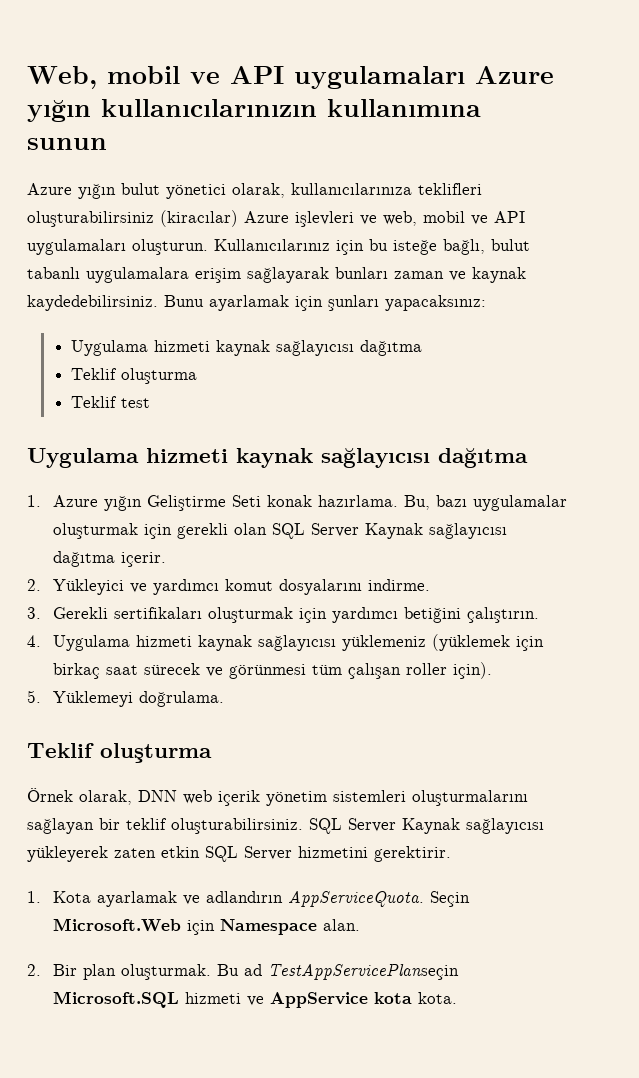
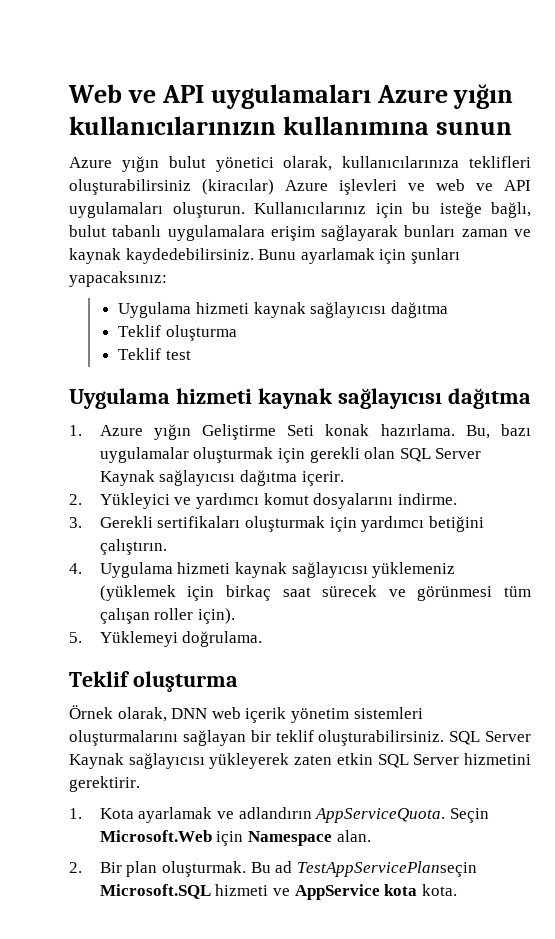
- Web, mobil ve API uygulamaları Azure yığın kullanıcılarınızın kullanımına sunun
+ Web ve API uygulamaları Azure yığın kullanıcılarınızın kullanımına sunun
- Azure yığın bulut yönetici olarak, kullanıcılarınıza teklifleri oluşturabilirsiniz (kiracılar) Azure işlevleri ve web, mobil ve API uygulamaları oluşturun.
+ Azure yığın bulut yönetici olarak, kullanıcılarınıza teklifleri oluşturabilirsiniz (kiracılar) Azure işlevleri ve web ve API uygulamaları oluşturun.

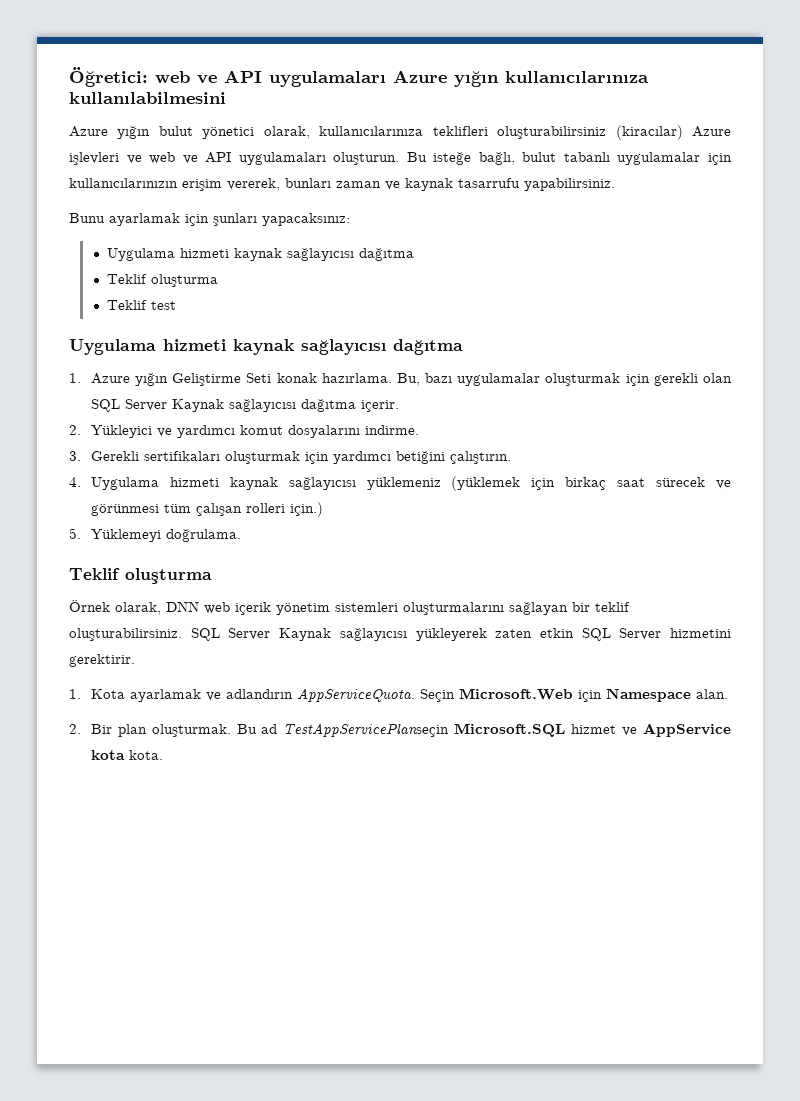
- Web ve API uygulamaları Azure yığın kullanıcılarınızın kullanımına sunun
+ Öğretici: web ve API uygulamaları Azure yığın kullanıcılarınıza kullanılabilmesini
- Kullanıcılarınız için bu isteğe bağlı, bulut tabanlı uygulamalara erişim sağlayarak bunları zaman ve kaynak kaydedebilirsiniz. Bunu ayarlamak için şunları yapacaksınız:
+ Bu isteğe bağlı, bulut tabanlı uygulamalar için kullanıcılarınızın erişim vererek, bunları zaman ve kaynak tasarrufu yapabilirsiniz.
+ Bunu ayarlamak için şunları yapacaksınız:
- 4. Uygulama hizmeti kaynak sağlayıcısı yüklemeniz (yüklemek için birkaç saat sürecek ve görünmesi tüm çalışan roller için).
+ 4. Uygulama hizmeti kaynak sağlayıcısı yüklemeniz (yüklemek için birkaç saat sürecek ve görünmesi tüm çalışan rolleri için.)
- Bu ad TestAppServicePlanseçin Microsoft.SQL hizmeti ve AppService kota kota.
+ Bu ad TestAppServicePlanseçin Microsoft.SQL hizmet ve AppService kota kota.

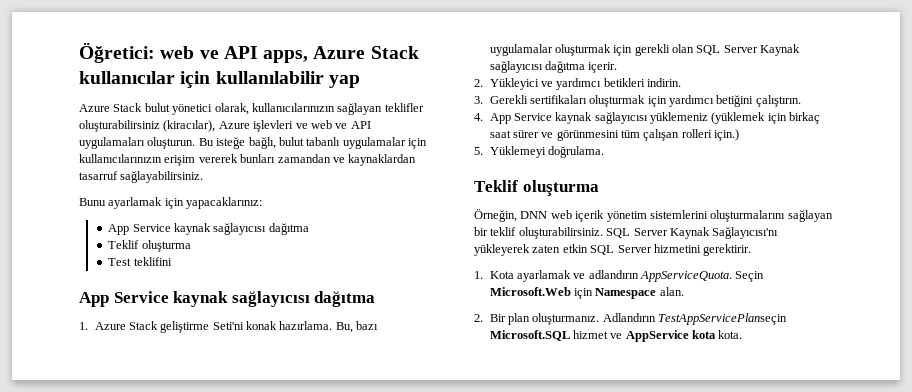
- Öğretici: web ve API uygulamaları Azure yığın kullanıcılarınıza kullanılabilmesini
- Azure yığın bulut yönetici olarak, kullanıcılarınıza teklifleri oluşturabilirsiniz (kiracılar) Azure işlevleri ve web ve API uygulamaları oluşturun.
+ Öğretici: web ve API apps, Azure Stack kullanıcılar için kullanılabilir yap
+ Azure Stack bulut yönetici olarak, kullanıcılarınızın sağlayan teklifler oluşturabilirsiniz (kiracılar), Azure işlevleri ve web ve API uygulamaları oluşturun.
- Bu isteğe bağlı, bulut tabanlı uygulamalar için kullanıcılarınızın erişim vererek, bunları zaman ve kaynak tasarrufu yapabilirsiniz.
+ Bu isteğe bağlı, bulut tabanlı uygulamalar için kullanıcılarınızın erişim vererek bunları zamandan ve kaynaklardan tasarruf sağlayabilirsiniz.
- Bunu ayarlamak için şunları yapacaksınız:
- Uygulama hizmeti kaynak sağlayıcısı dağıtma
+ Bunu ayarlamak için yapacaklarınız:
+ App Service kaynak sağlayıcısı dağıtma
- Teklif test
- Uygulama hizmeti kaynak sağlayıcısı dağıtma
+ Test teklifini
+ App Service kaynak sağlayıcısı dağıtma
- 1. Azure yığın Geliştirme Seti konak hazırlama.
+ 1. Azure Stack geliştirme Seti'ni konak hazırlama.
- 2. Yükleyici ve yardımcı komut dosyalarını indirme.
+ 2. Yükleyici ve yardımcı betikleri indirin.
- 4. Uygulama hizmeti kaynak sağlayıcısı yüklemeniz (yüklemek için birkaç saat sürecek ve görünmesi tüm çalışan rolleri için.)
+ 4. App Service kaynak sağlayıcısı yüklemeniz (yüklemek için birkaç saat sürer ve görünmesini tüm çalışan rolleri için.)
- Örnek olarak, DNN web içerik yönetim sistemleri oluşturmalarını sağlayan bir teklif oluşturabilirsiniz.
+ Örneğin, DNN web içerik yönetim sistemlerini oluşturmalarını sağlayan bir teklif oluşturabilirsiniz.
- SQL Server Kaynak sağlayıcısı yükleyerek zaten etkin SQL Server hizmetini gerektirir.
+ SQL Server Kaynak Sağlayıcısı'nı yükleyerek zaten etkin SQL Server hizmetini gerektirir.
- 2. Bir plan oluşturmak. Bu ad TestAppServicePlanseçin Microsoft.SQL hizmet ve AppService kota kota.
+ 2. Bir plan oluşturmanız. Adlandırın TestAppServicePlanseçin Microsoft.SQL hizmet ve AppService kota kota.

